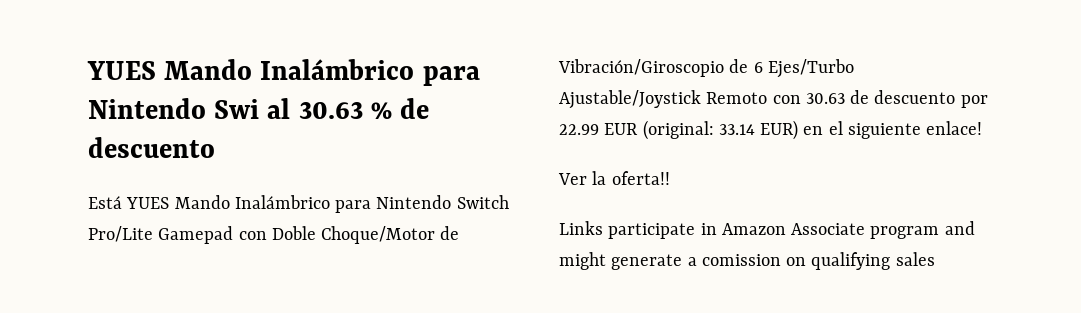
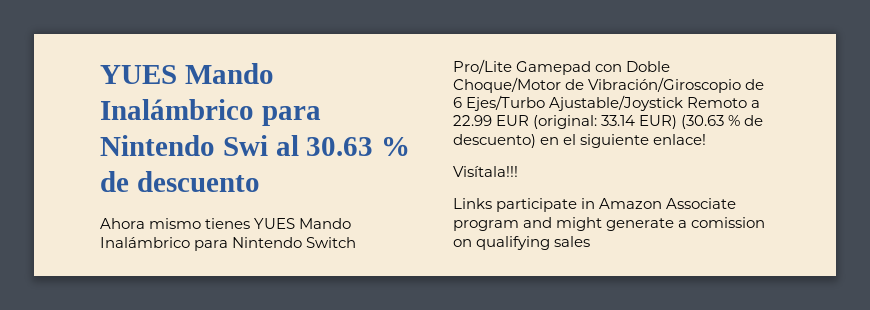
- Está YUES Mando Inalámbrico para Nintendo Switch Pro/Lite Gamepad con Doble Choque/Motor de Vibración/Giroscopio de 6 Ejes/Turbo Ajustable/Joystick Remoto con 30.63 de descuento por 22.99 EUR (original: 33.14 EUR) en el siguiente enlace!
+ Ahora mismo tienes YUES Mando Inalámbrico para Nintendo Switch Pro/Lite Gamepad con Doble Choque/Motor de Vibración/Giroscopio de 6 Ejes/Turbo Ajustable/Joystick Remoto a 22.99 EUR (original: 33.14 EUR) (30.63 % de descuento) en el siguiente enlace!
- Ver la oferta!!
+ Visítala!!!

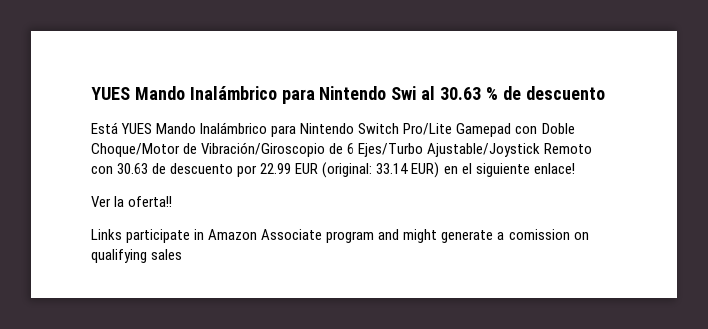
- Ahora mismo tienes YUES Mando Inalámbrico para Nintendo Switch Pro/Lite Gamepad con Doble Choque/Motor de Vibración/Giroscopio de 6 Ejes/Turbo Ajustable/Joystick Remoto a 22.99 EUR (original: 33.14 EUR) (30.63 % de descuento) en el siguiente enlace!
+ Está YUES Mando Inalámbrico para Nintendo Switch Pro/Lite Gamepad con Doble Choque/Motor de Vibración/Giroscopio de 6 Ejes/Turbo Ajustable/Joystick Remoto con 30.63 de descuento por 22.99 EUR (original: 33.14 EUR) en el siguiente enlace!
- Visítala!!!
+ Ver la oferta!!

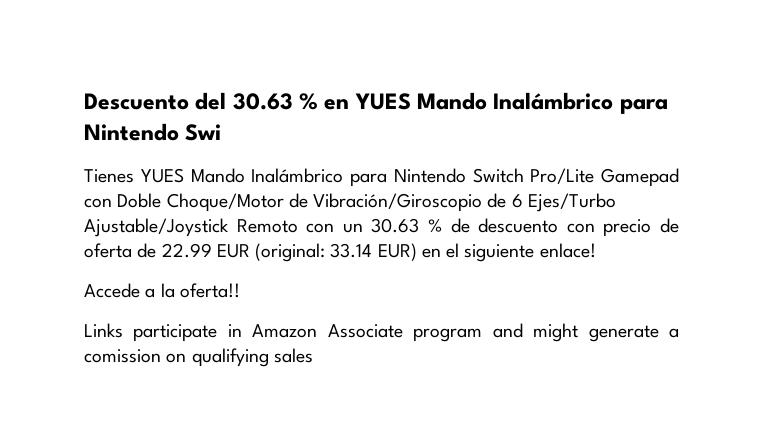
- YUES Mando Inalámbrico para Nintendo Swi al 30.63 % de descuento
- Está YUES Mando Inalámbrico para Nintendo Switch Pro/Lite Gamepad con Doble Choque/Motor de Vibración/Giroscopio de 6 Ejes/Turbo Ajustable/Joystick Remoto con 30.63 de descuento por 22.99 EUR (original: 33.14 EUR) en el siguiente enlace!
+ Descuento del 30.63 % en YUES Mando Inalámbrico para Nintendo Swi
+ Tienes YUES Mando Inalámbrico para Nintendo Switch Pro/Lite Gamepad con Doble Choque/Motor de Vibración/Giroscopio de 6 Ejes/Turbo Ajustable/Joystick Remoto con un 30.63 % de descuento con precio de oferta de 22.99 EUR (original: 33.14 EUR) en el siguiente enlace!
- Ver la oferta!!
+ Accede a la oferta!!

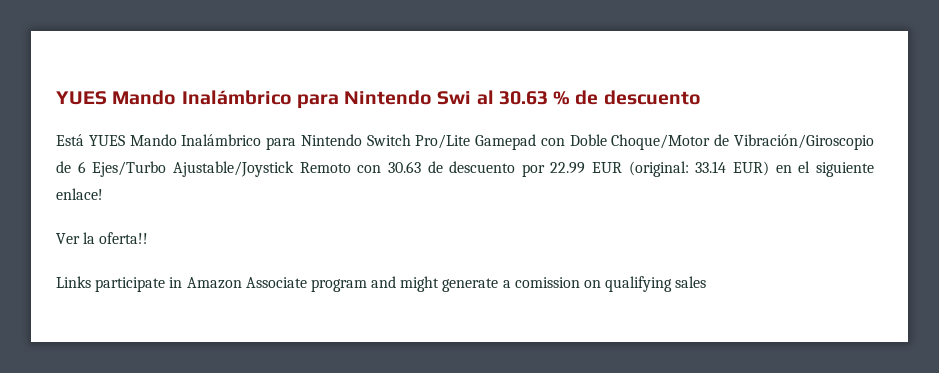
- Descuento del 30.63 % en YUES Mando Inalámbrico para Nintendo Swi
- Tienes YUES Mando Inalámbrico para Nintendo Switch Pro/Lite Gamepad con Doble Choque/Motor de Vibración/Giroscopio de 6 Ejes/Turbo Ajustable/Joystick Remoto con un 30.63 % de descuento con precio de oferta de 22.99 EUR (original: 33.14 EUR) en el siguiente enlace!
+ YUES Mando Inalámbrico para Nintendo Swi al 30.63 % de descuento
+ Está YUES Mando Inalámbrico para Nintendo Switch Pro/Lite Gamepad con Doble Choque/Motor de Vibración/Giroscopio de 6 Ejes/Turbo Ajustable/Joystick Remoto con 30.63 de descuento por 22.99 EUR (original: 33.14 EUR) en el siguiente enlace!
- Accede a la oferta!!
+ Ver la oferta!!

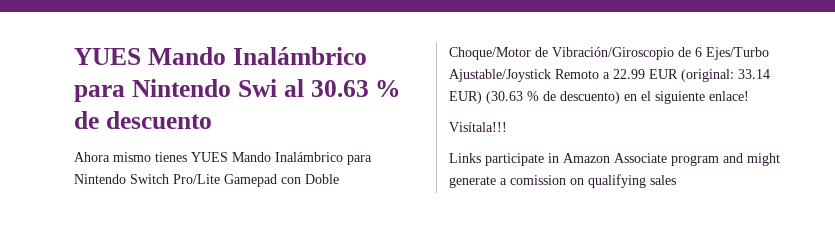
- Está YUES Mando Inalámbrico para Nintendo Switch Pro/Lite Gamepad con Doble Choque/Motor de Vibración/Giroscopio de 6 Ejes/Turbo Ajustable/Joystick Remoto con 30.63 de descuento por 22.99 EUR (original: 33.14 EUR) en el siguiente enlace!
+ Ahora mismo tienes YUES Mando Inalámbrico para Nintendo Switch Pro/Lite Gamepad con Doble Choque/Motor de Vibración/Giroscopio de 6 Ejes/Turbo Ajustable/Joystick Remoto a 22.99 EUR (original: 33.14 EUR) (30.63 % de descuento) en el siguiente enlace!
- Ver la oferta!!
+ Visítala!!!

